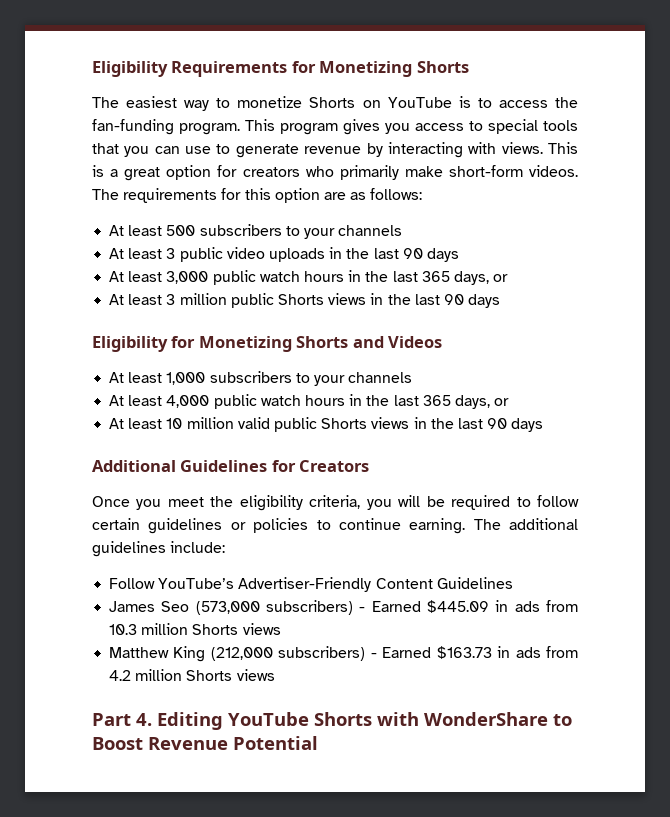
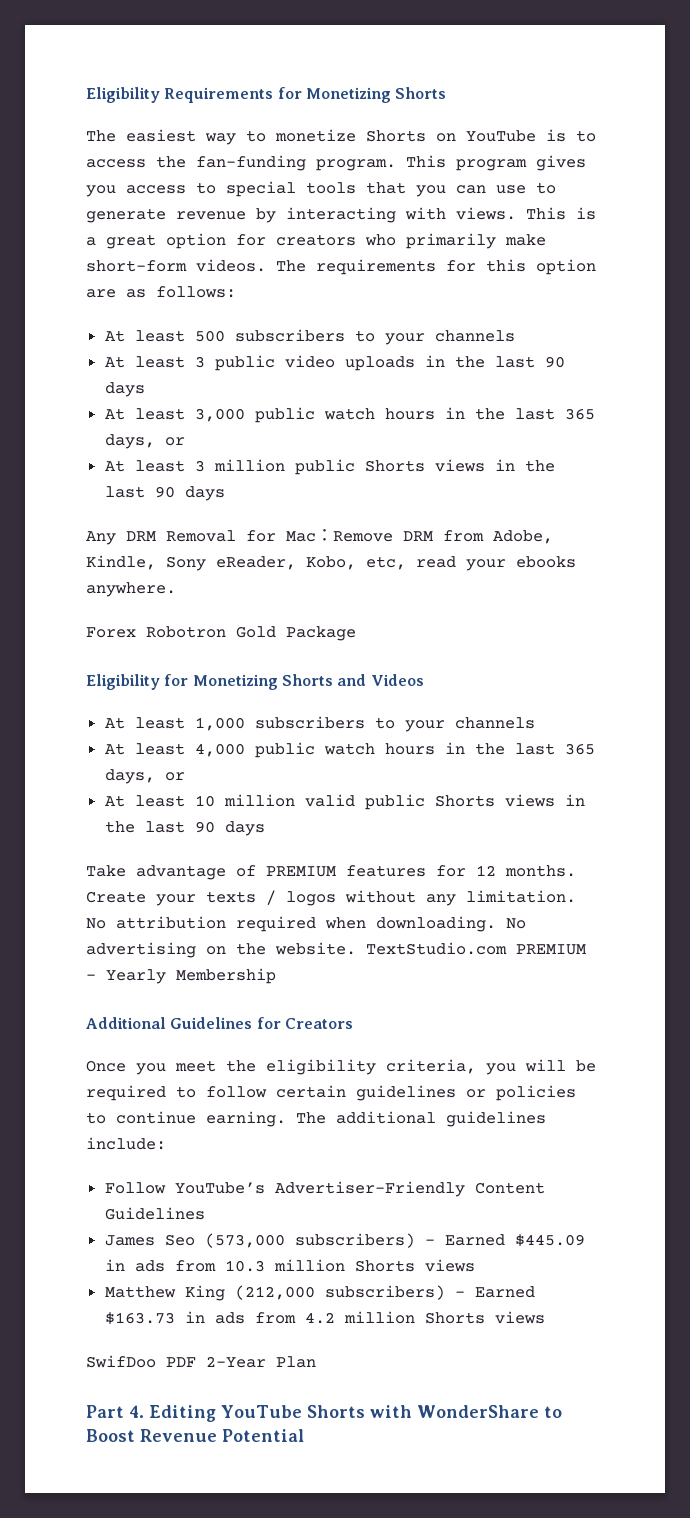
+ Any DRM Removal for Mac：Remove DRM from Adobe, Kindle, Sony eReader, Kobo, etc, read your ebooks anywhere.
+ Forex Robotron Gold Package
+ Take advantage of PREMIUM features for 12 months. Create your texts / logos without any limitation. No attribution required when downloading. No advertising on the website. TextStudio.com PREMIUM - Yearly Membership
+ SwifDoo PDF 2-Year Plan

